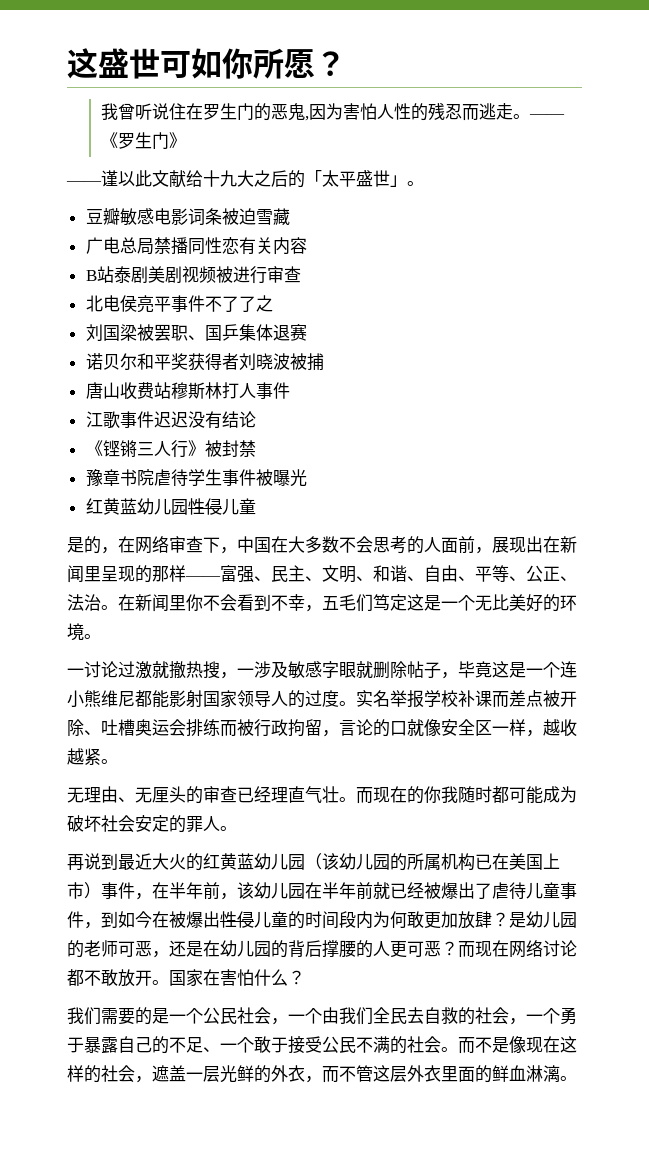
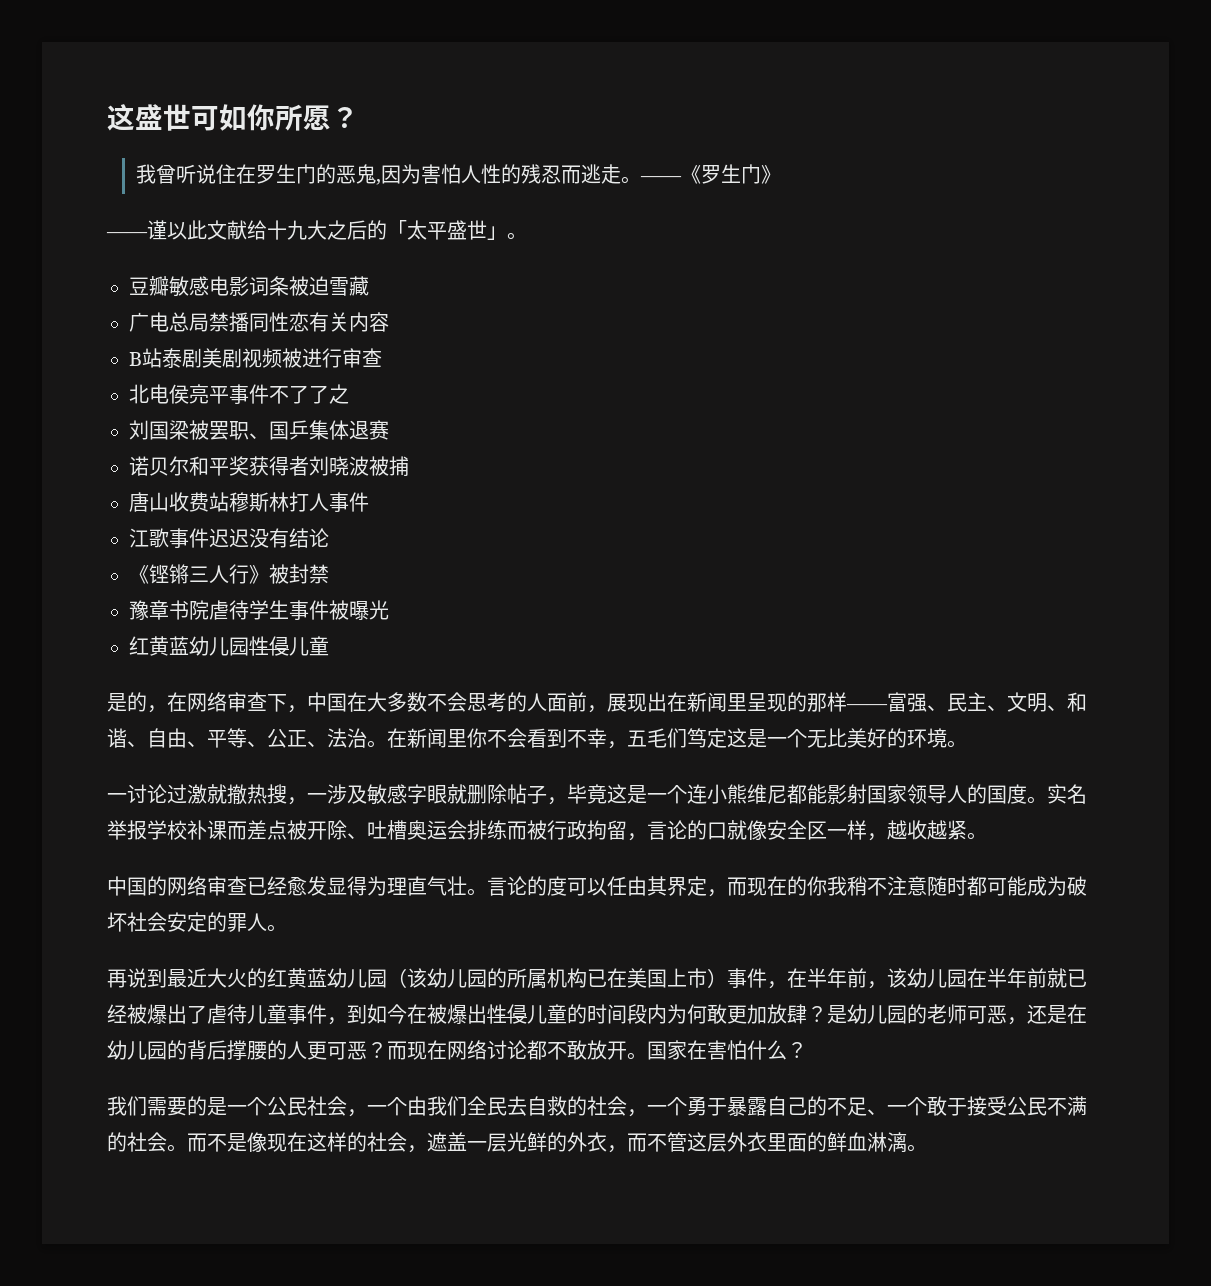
- 一讨论过激就撤热搜，一涉及敏感字眼就删除帖子，毕竟这是一个连小熊维尼都能影射国家领导人的过度。
+ 一讨论过激就撤热搜，一涉及敏感字眼就删除帖子，毕竟这是一个连小熊维尼都能影射国家领导人的国度。
- 无理由、无厘头的审查已经理直气壮。而现在的你我随时都可能成为破坏社会安定的罪人。
+ 中国的网络审查已经愈发显得为理直气壮。言论的度可以任由其界定，而现在的你我稍不注意随时都可能成为破坏社会安定的罪人。

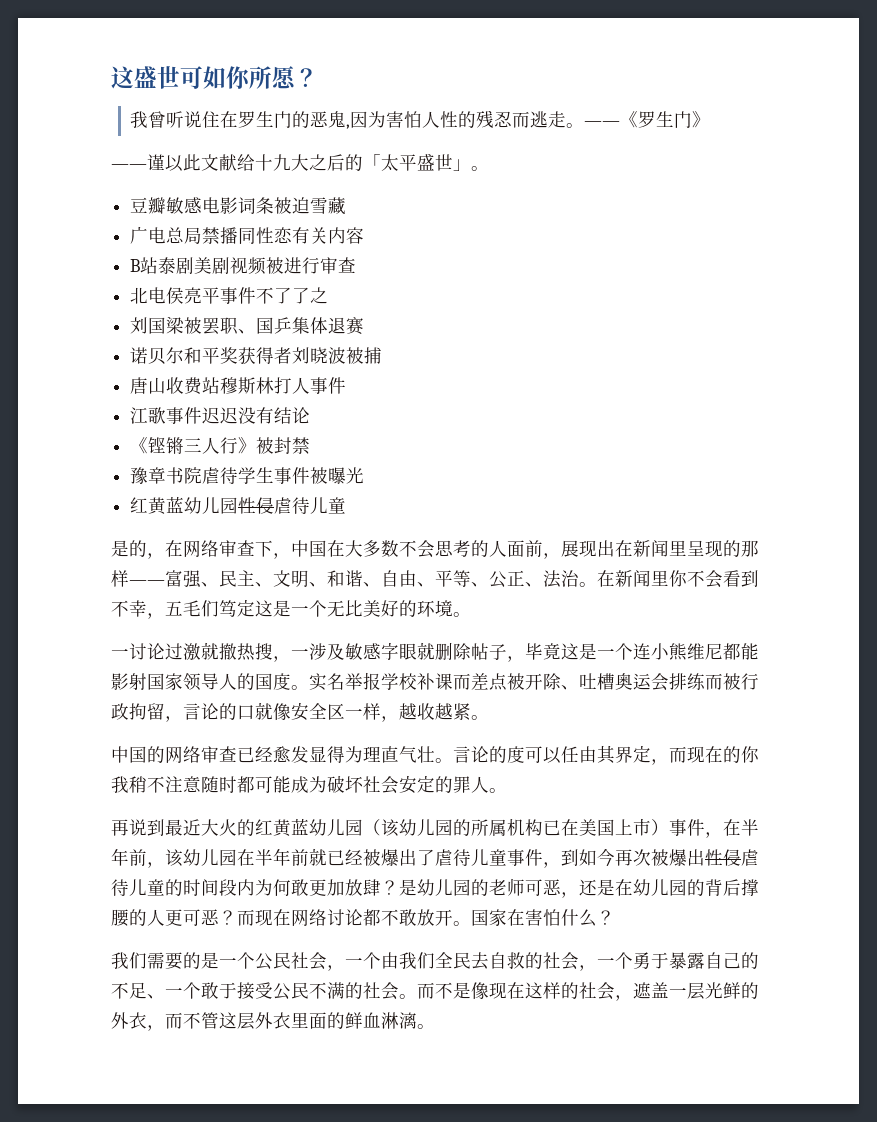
- 红黄蓝幼儿园性侵儿童
+ 红黄蓝幼儿园性侵虐待儿童
- 再说到最近大火的红黄蓝幼儿园（该幼儿园的所属机构已在美国上市）事件，在半年前，该幼儿园在半年前就已经被爆出了虐待儿童事件，到如今在被爆出性侵儿童的时间段内为何敢更加放肆？
+ 再说到最近大火的红黄蓝幼儿园（该幼儿园的所属机构已在美国上市）事件，在半年前，该幼儿园在半年前就已经被爆出了虐待儿童事件，到如今再次被爆出性侵虐待儿童的时间段内为何敢更加放肆？

